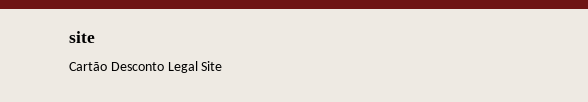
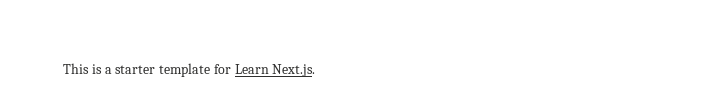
- site
- Cartão Desconto Legal Site
+ This is a starter template for Learn Next.js.

